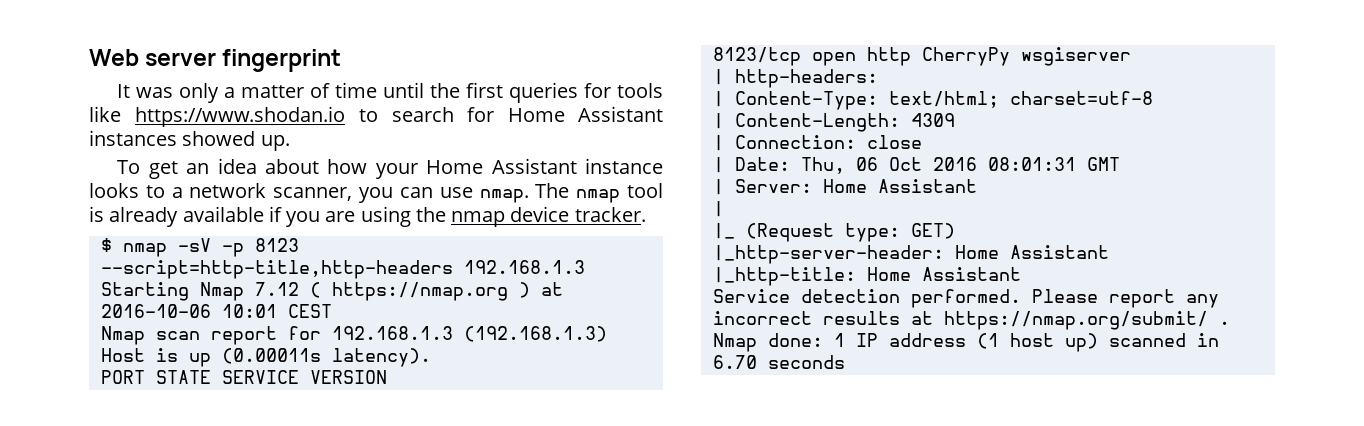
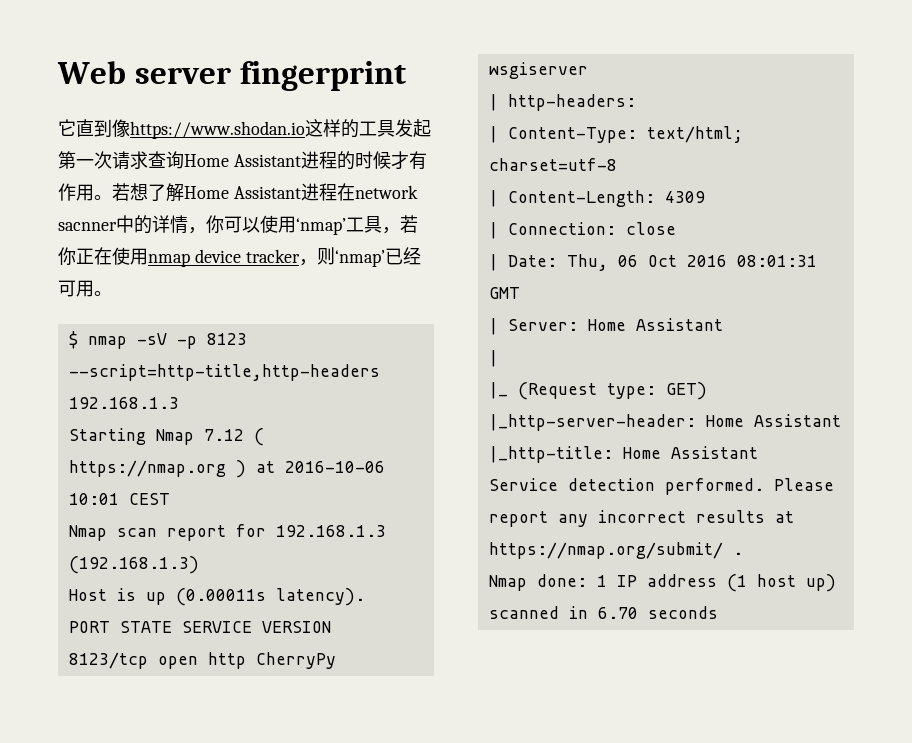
- It was only a matter of time until the first queries for tools like https://www.shodan.io to search for Home Assistant instances showed up.
- To get an idea about how your Home Assistant instance looks to a network scanner, you can use nmap. The nmap tool is already available if you are using the nmap device tracker.
+ 它直到像https://www.shodan.io这样的工具发起第一次请求查询Home Assistant进程的时候才有作用。若想了解Home Assistant进程在network sacnner中的详情，你可以使用‘nmap’工具，若你正在使用nmap device tracker，则‘nmap’已经可用。

